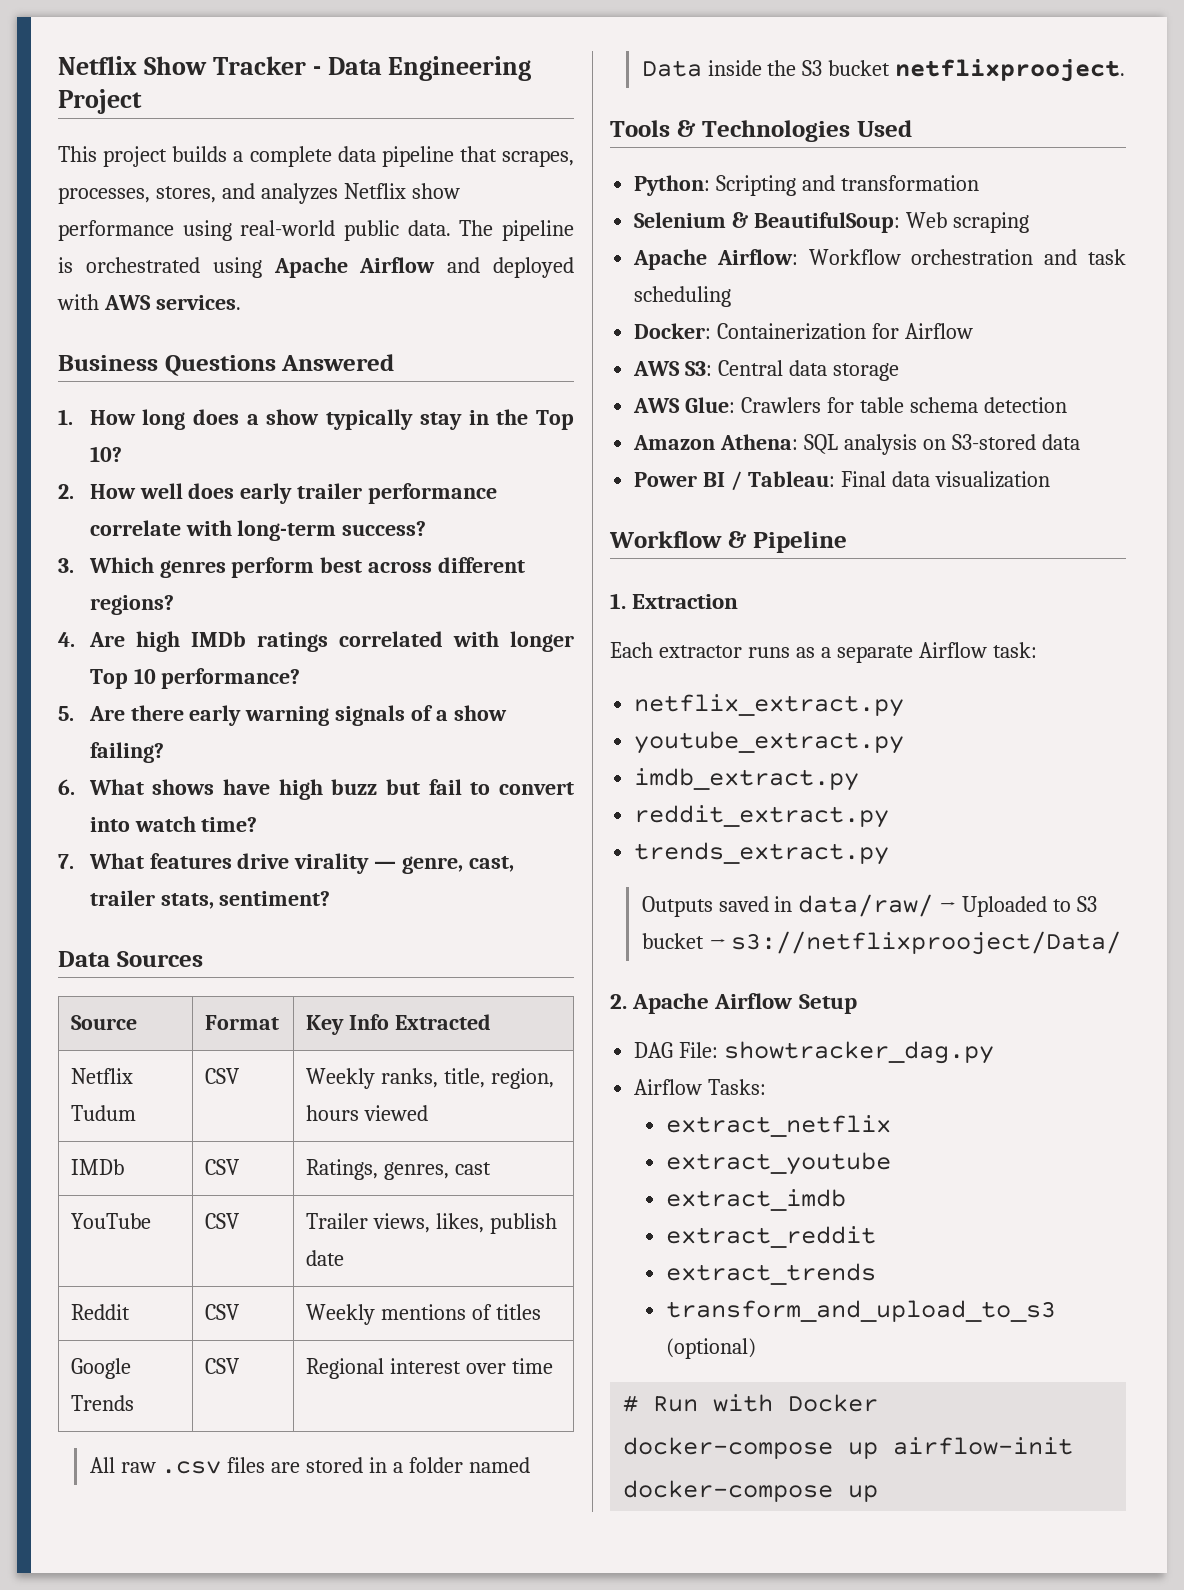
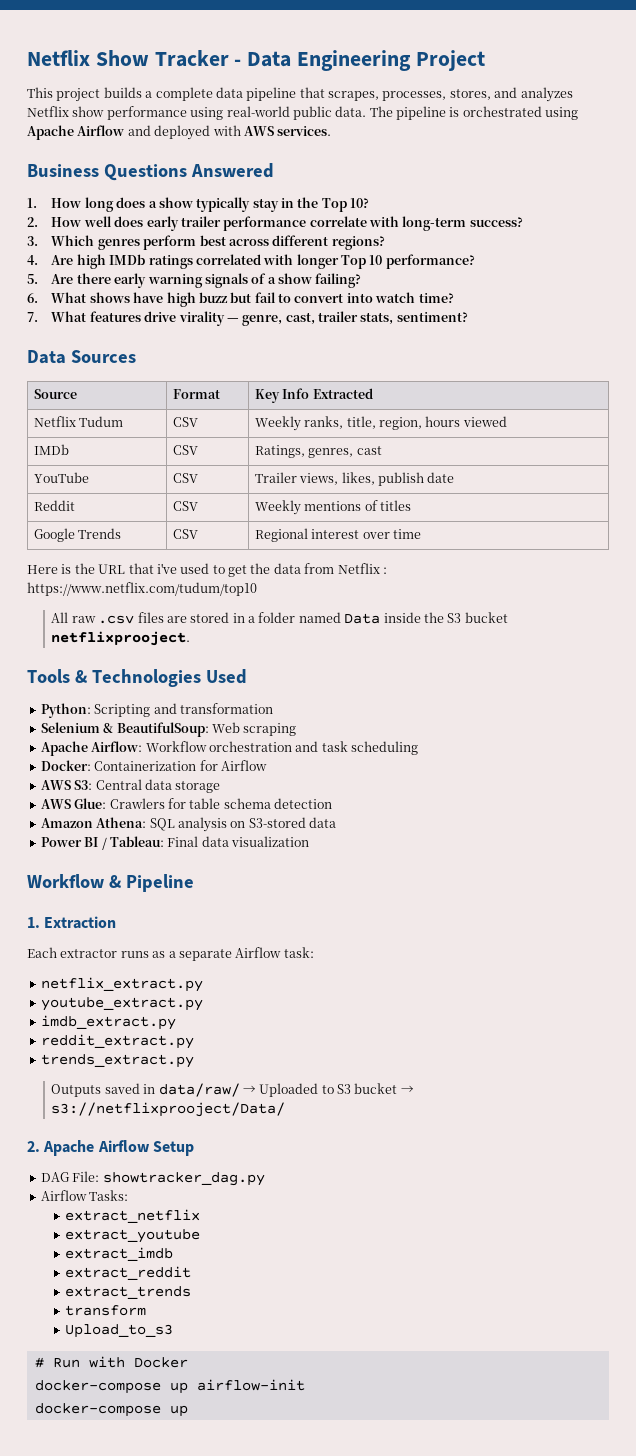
+ Here is the URL that i've used to get the data from Netflix : https://www.netflix.com/tudum/top10
- transform_and_upload_to_s3 (optional)
+ transform
+ Upload_to_s3

